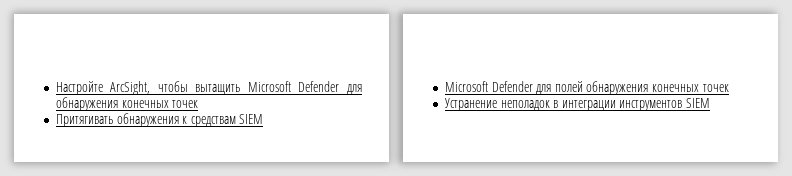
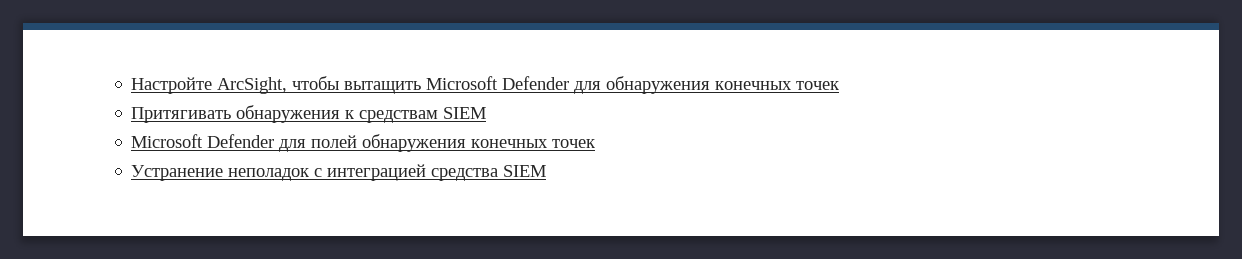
- Устранение неполадок в интеграции инструментов SIEM
+ Устранение неполадок с интеграцией средства SIEM

